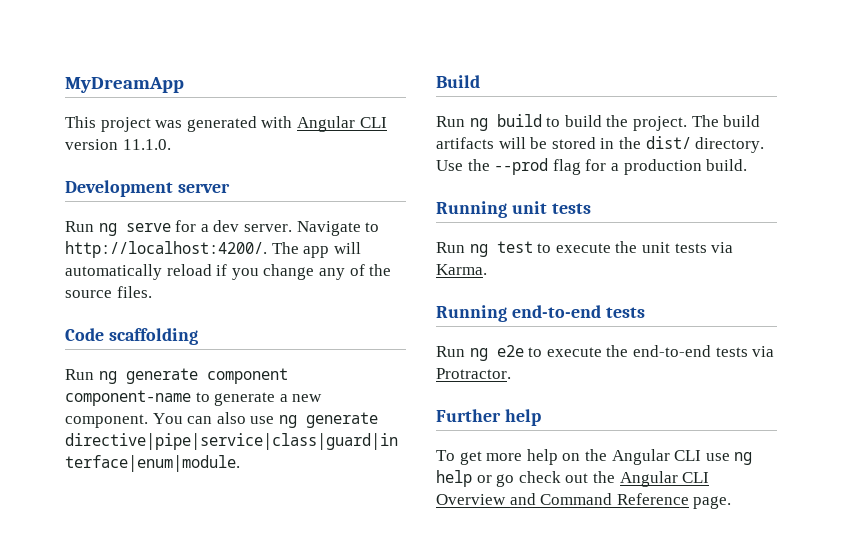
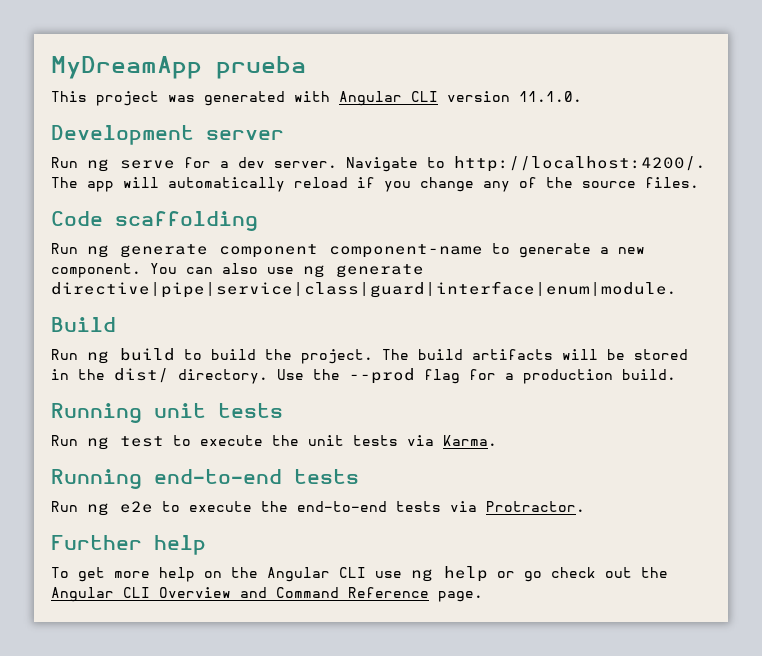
- MyDreamApp
+ MyDreamApp prueba

